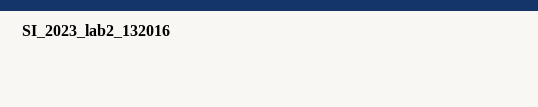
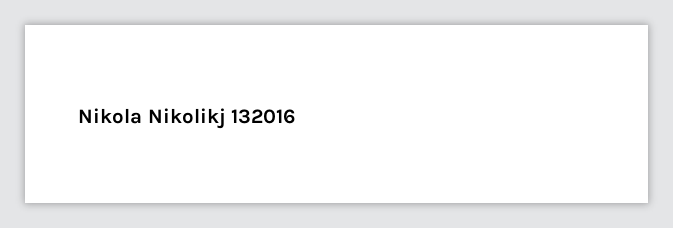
- SI_2023_lab2_132016
+ Nikola Nikolikj 132016

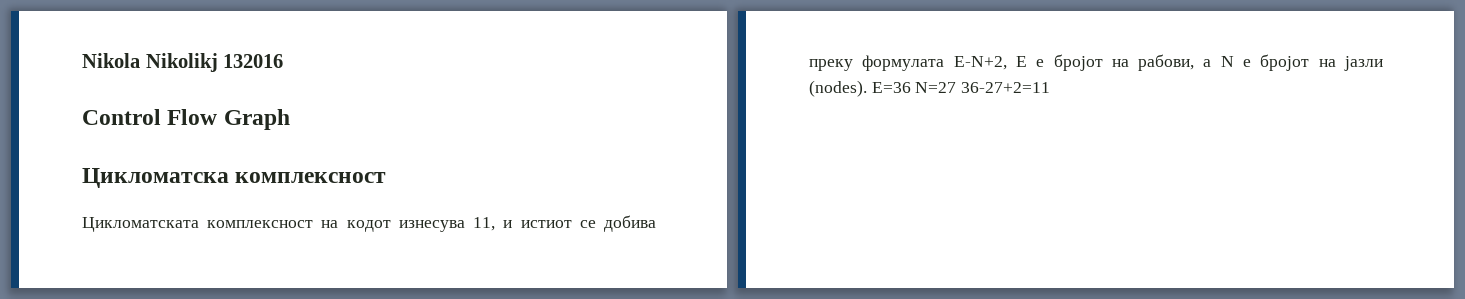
+ Control Flow Graph
+ Цикломатска комплексност
+ Цикломатската комплексност на кодот изнесува 11, и истиот се добива преку формулата E-N+2, E е бројот на рабови, а N е бројот на јазли (nodes). E=36 N=27 36-27+2=11

